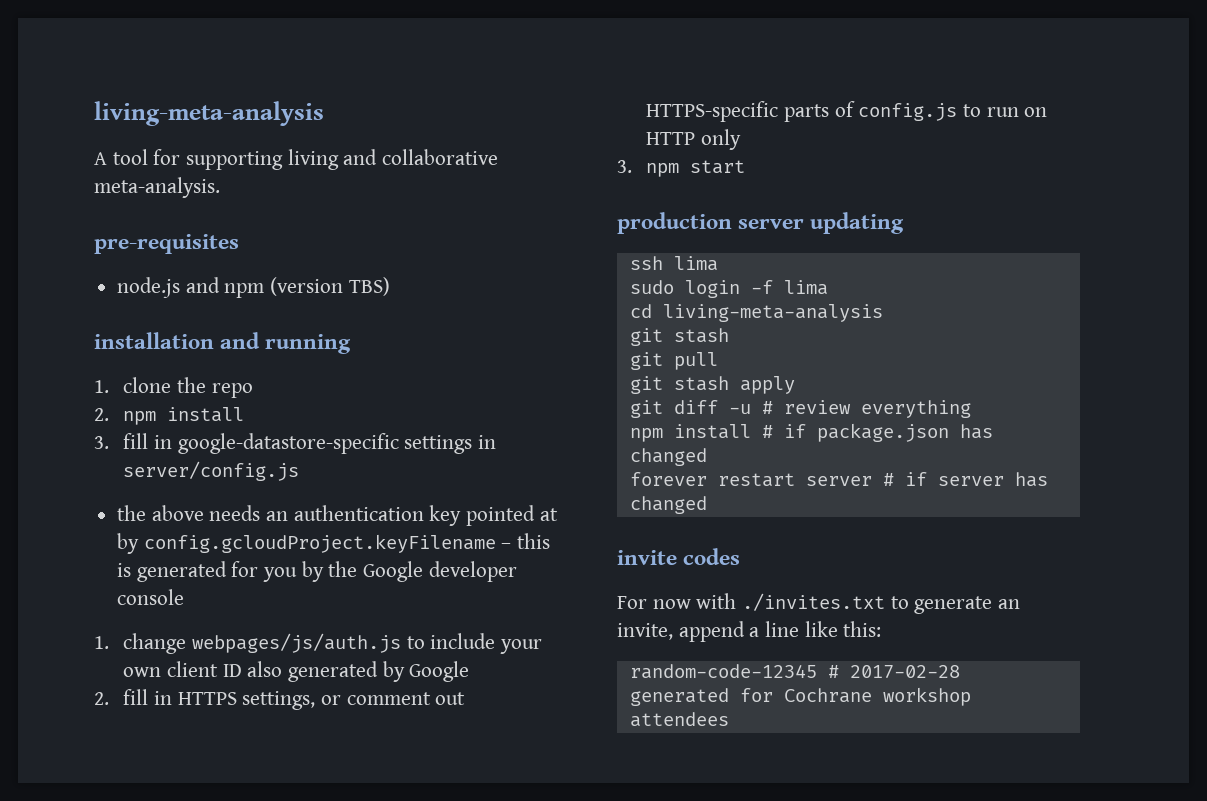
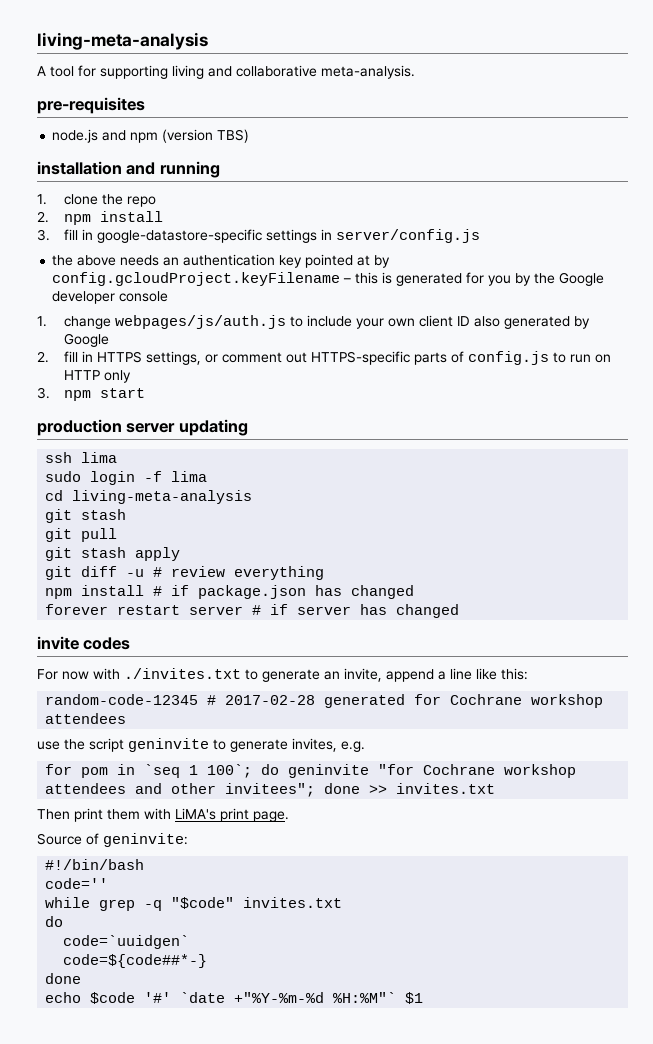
+ use the script geninvite to generate invites, e.g.
+ for pom in `seq 1 100`; do geninvite "for Cochrane workshop attendees and other invitees"; done >> invites.txt
+ Then print them with LiMA's print page.
+ Source of geninvite:
+ #!/bin/bash
+ code=''
+ while grep -q "$code" invites.txt
+ do
+ code=`uuidgen`
+ code=${code##*-}
+ done
+ echo $code '#' `date +"%Y-%m-%d %H:%M"` $1

